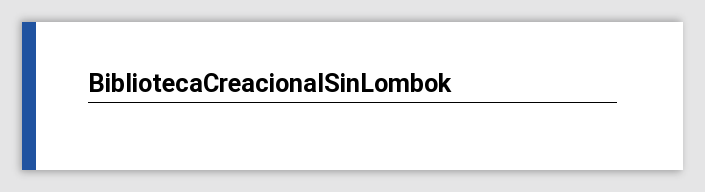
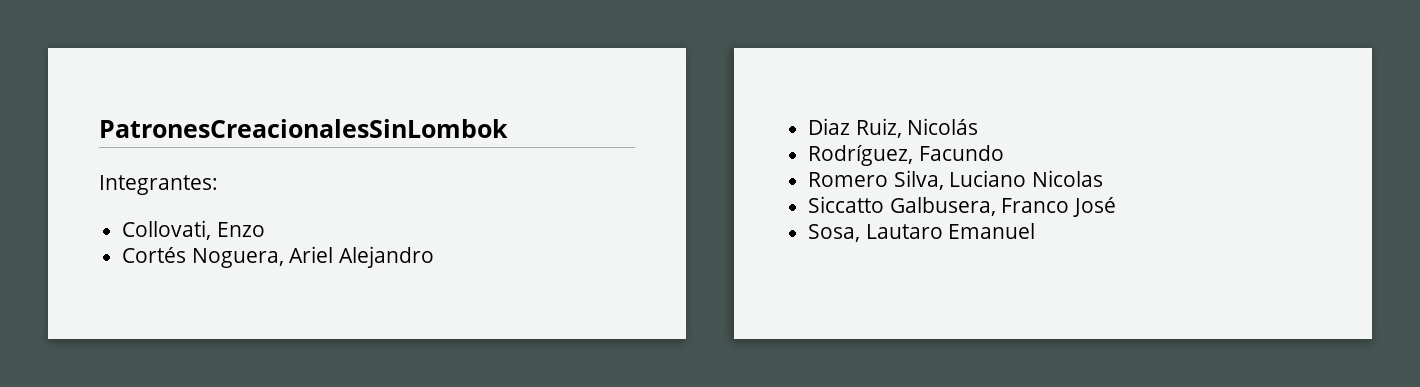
- BibliotecaCreacionalSinLombok
+ PatronesCreacionalesSinLombok
+ Integrantes:
+ Collovati, Enzo
+ Cortés Noguera, Ariel Alejandro
+ Diaz Ruiz, Nicolás
+ Rodríguez, Facundo
+ Romero Silva, Luciano Nicolas
+ Siccatto Galbusera, Franco José
+ Sosa, Lautaro Emanuel

